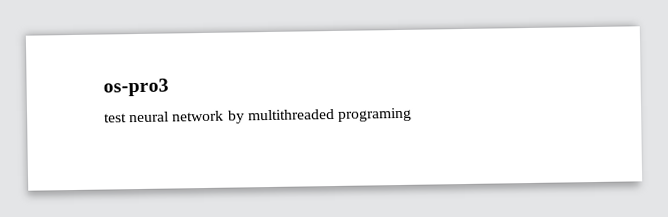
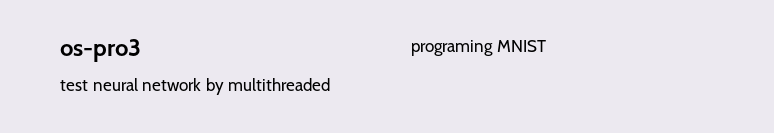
- test neural network by multithreaded programing
+ test neural network by multithreaded programing MNIST

